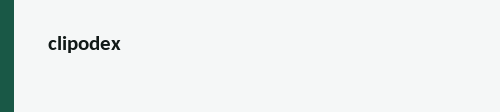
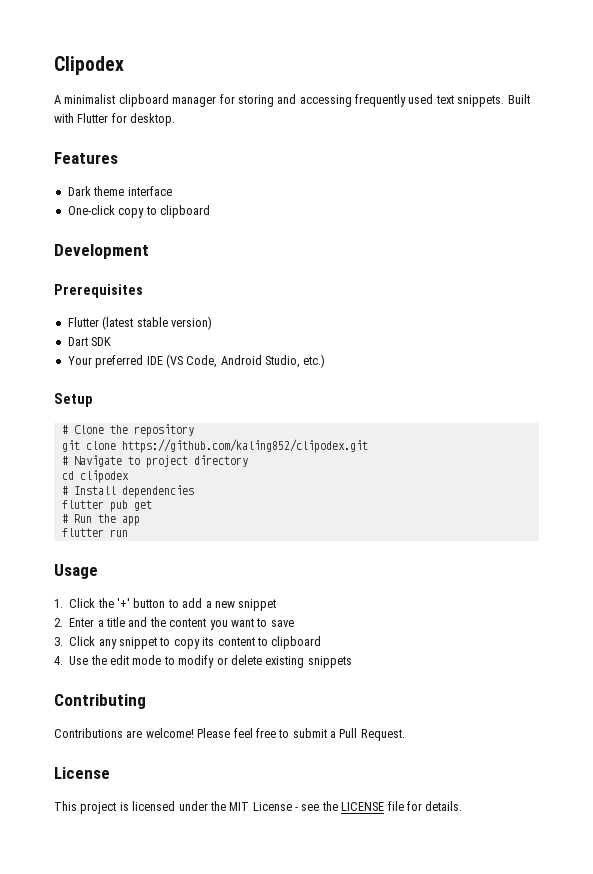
- clipodex
+ Clipodex
+ A minimalist clipboard manager for storing and accessing frequently used text snippets. Built with Flutter for desktop.
+ Features
+ Dark theme interface
+ One-click copy to clipboard
+ Development
+ Prerequisites
+ Flutter (latest stable version)
+ Dart SDK
+ Your preferred IDE (VS Code, Android Studio, etc.)
+ Setup
+ # Clone the repository
+ git clone https://github.com/kaling852/clipodex.git
+ # Navigate to project directory
+ cd clipodex
+ # Install dependencies
+ flutter pub get
+ # Run the app
+ flutter run
+ Usage
+ 1. Click the '+' button to add a new snippet
+ 2. Enter a title and the content you want to save
+ 3. Click any snippet to copy its content to clipboard
+ 4. Use the edit mode to modify or delete existing snippets
+ Contributing
+ Contributions are welcome! Please feel free to submit a Pull Request.
+ License
+ This project is licensed under the MIT License - see the LICENSE file for details.

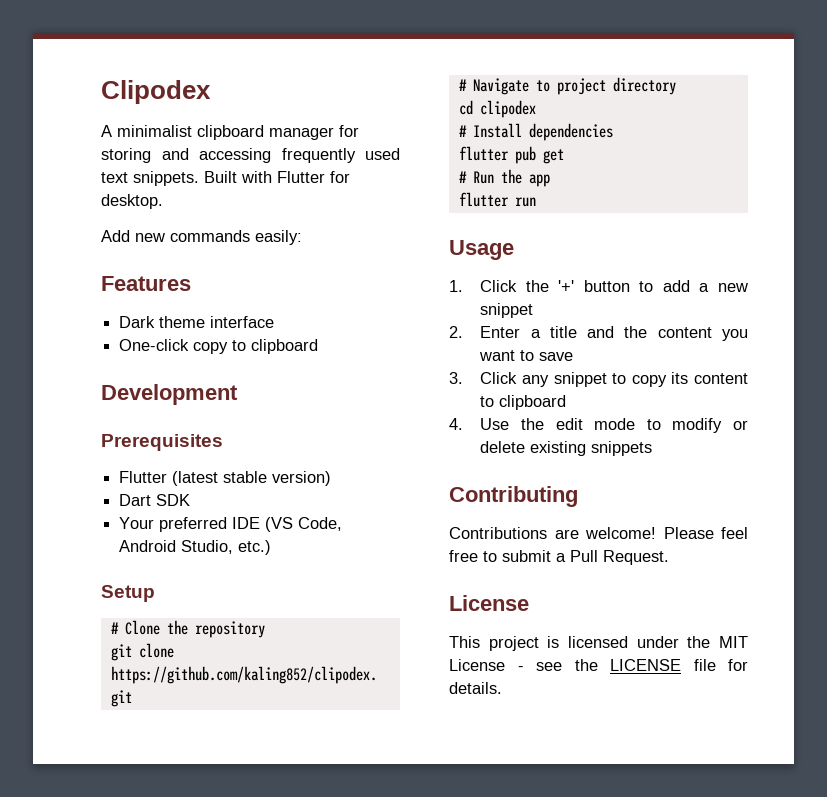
+ Add new commands easily:

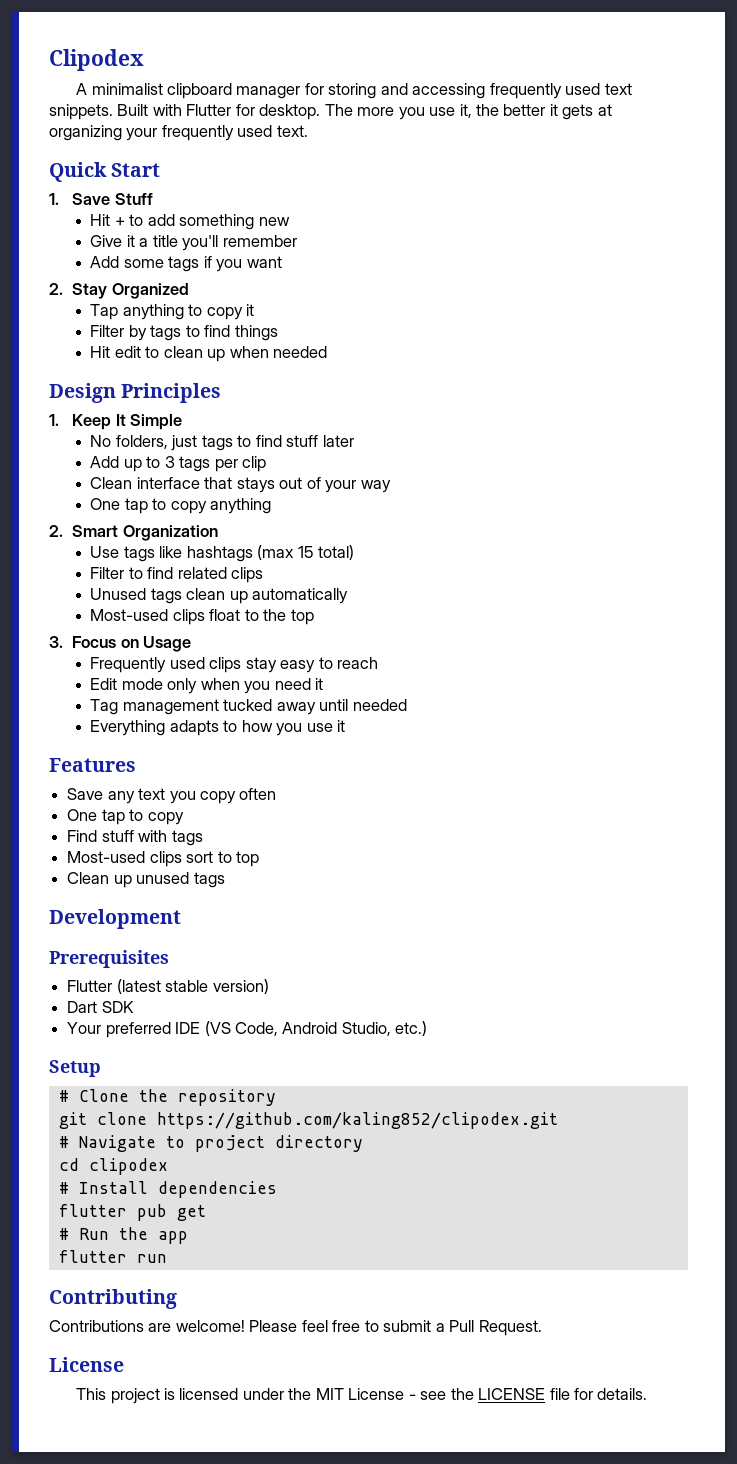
- Built with Flutter for desktop.
- Add new commands easily:
+ Built with Flutter for desktop. The more you use it, the better it gets at organizing your frequently used text.
+ Quick Start
+ 1. Save Stuff
+ Hit + to add something new
+ Give it a title you'll remember
+ Add some tags if you want
+ 2. Stay Organized
+ Tap anything to copy it
+ Filter by tags to find things
+ Hit edit to clean up when needed
+ Design Principles
+ 1. Keep It Simple
+ No folders, just tags to find stuff later
+ Add up to 3 tags per clip
+ Clean interface that stays out of your way
+ One tap to copy anything
+ 2. Smart Organization
+ Use tags like hashtags (max 15 total)
+ Filter to find related clips
+ Unused tags clean up automatically
+ Most-used clips float to the top
+ 3. Focus on Usage
+ Frequently used clips stay easy to reach
+ Edit mode only when you need it
+ Tag management tucked away until needed
+ Everything adapts to how you use it
  Features
- Dark theme interface
- One-click copy to clipboard
+ Save any text you copy often
+ One tap to copy
+ Find stuff with tags
+ Most-used clips sort to top
+ Clean up unused tags
- Usage
- 1. Click the '+' button to add a new snippet
- 2. Enter a title and the content you want to save
- 3. Click any snippet to copy its content to clipboard
- 4. Use the edit mode to modify or delete existing snippets

